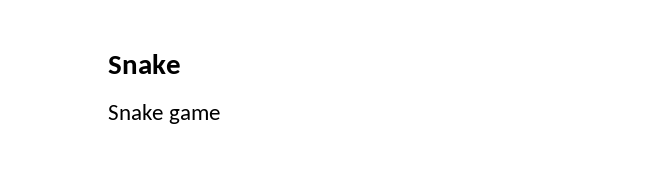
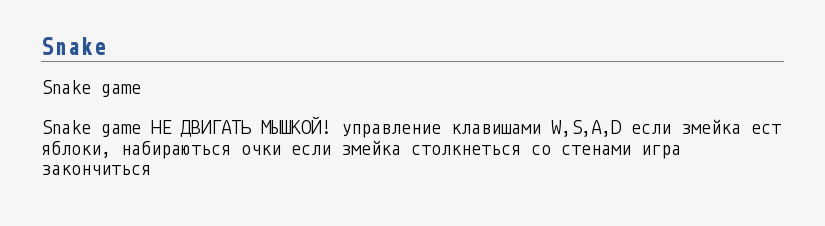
+ Snake game НЕ ДВИГАТЬ МЫШКОЙ! управление клавишами W,S,A,D если змейка ест яблоки, набираються очки если змейка столкнеться со стенами игра закончиться

